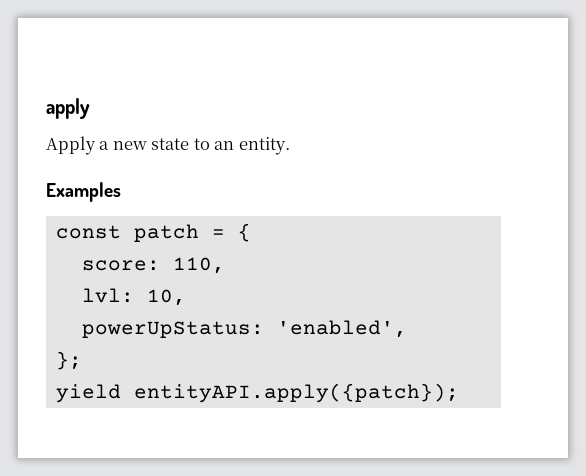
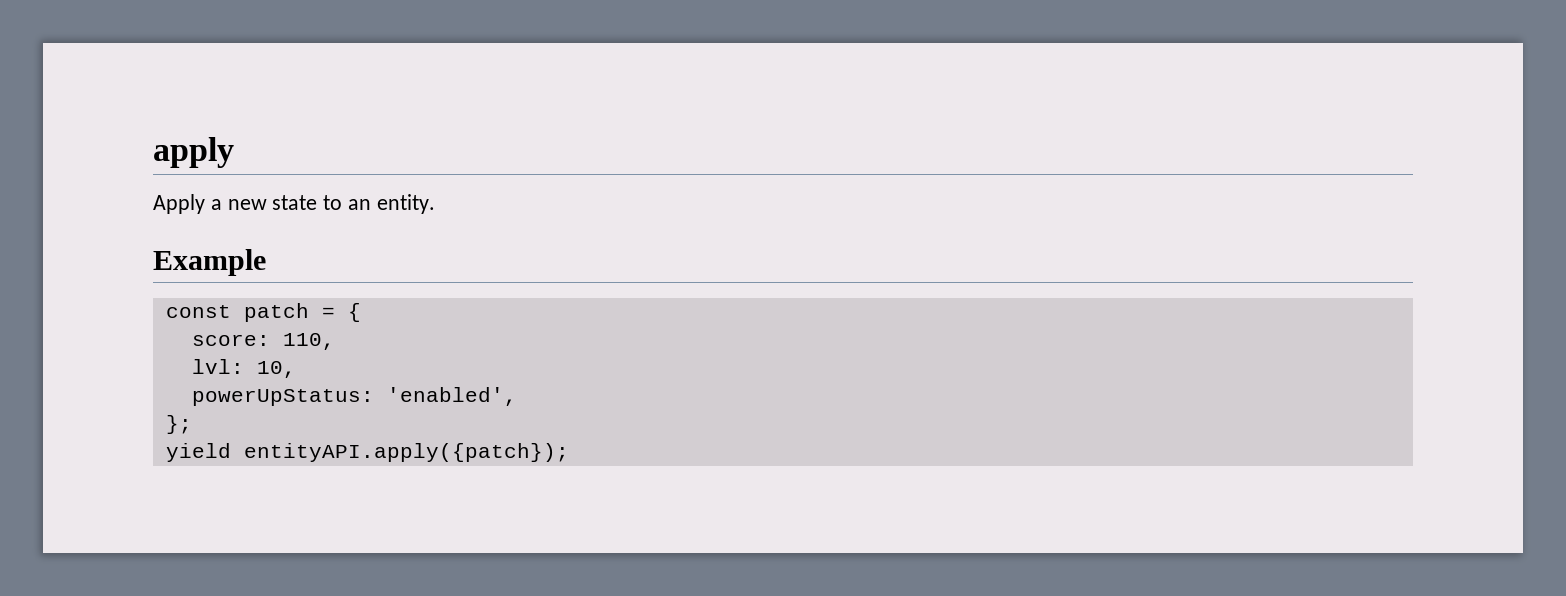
- Examples
+ Example

